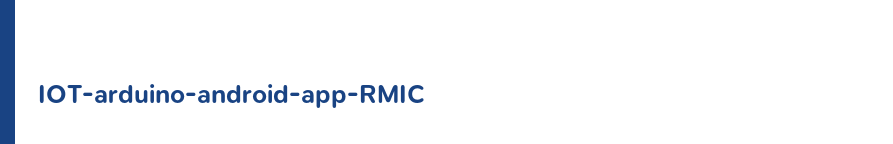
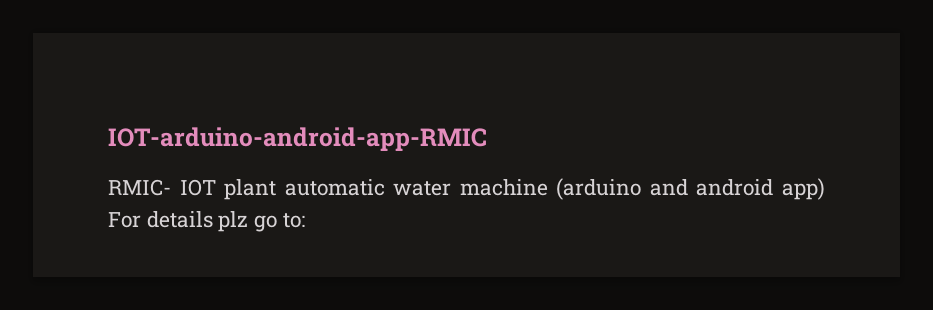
+ RMIC- IOT plant automatic water machine (arduino and android app) For details plz go to:

